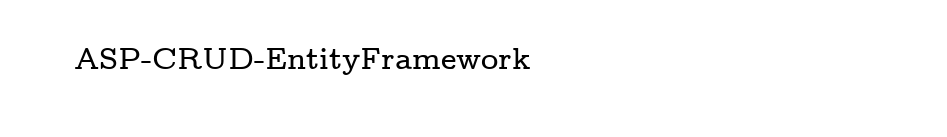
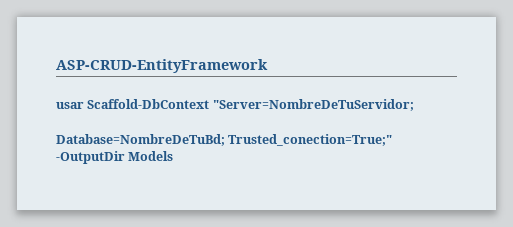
+ usar Scaffold-DbContext "Server=NombreDeTuServidor;
+ Database=NombreDeTuBd; Trusted_conection=True;" -OutputDir Models

